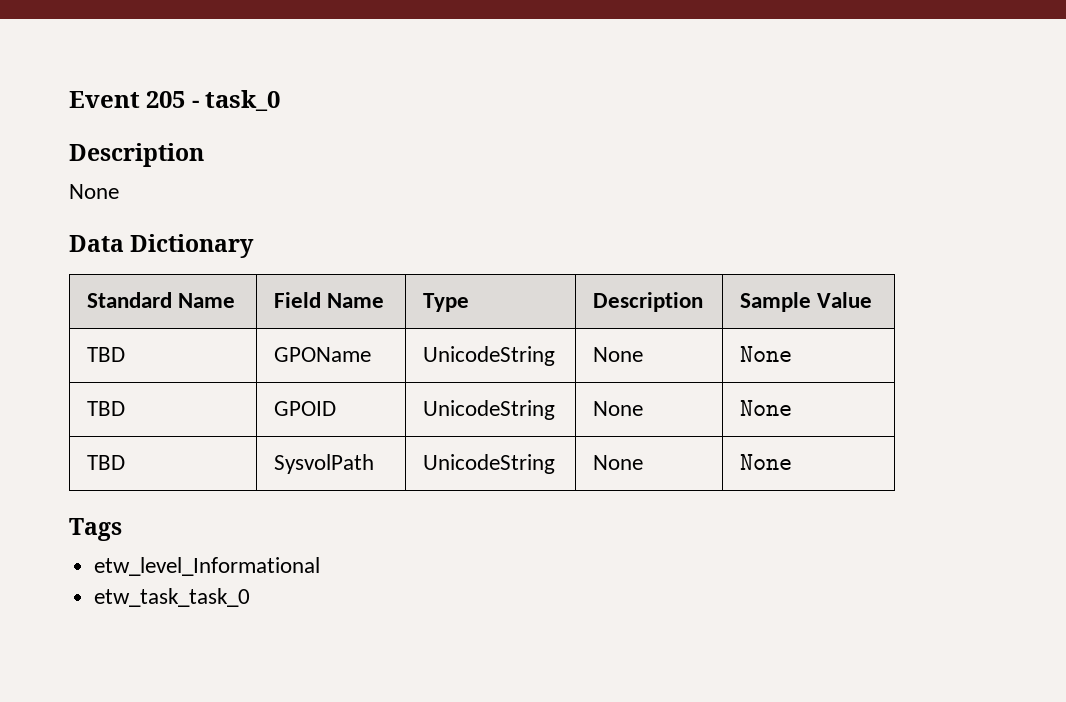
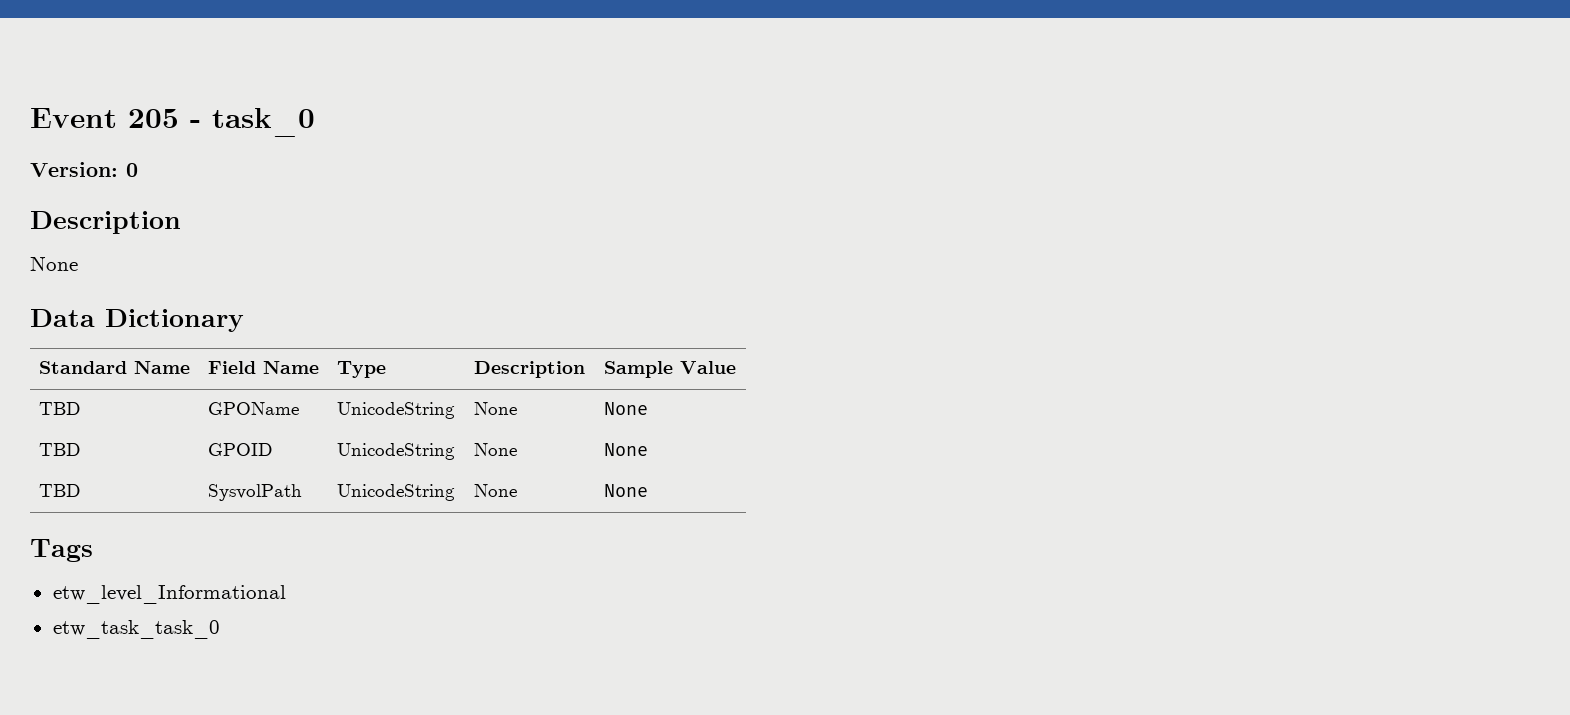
+ Version: 0

